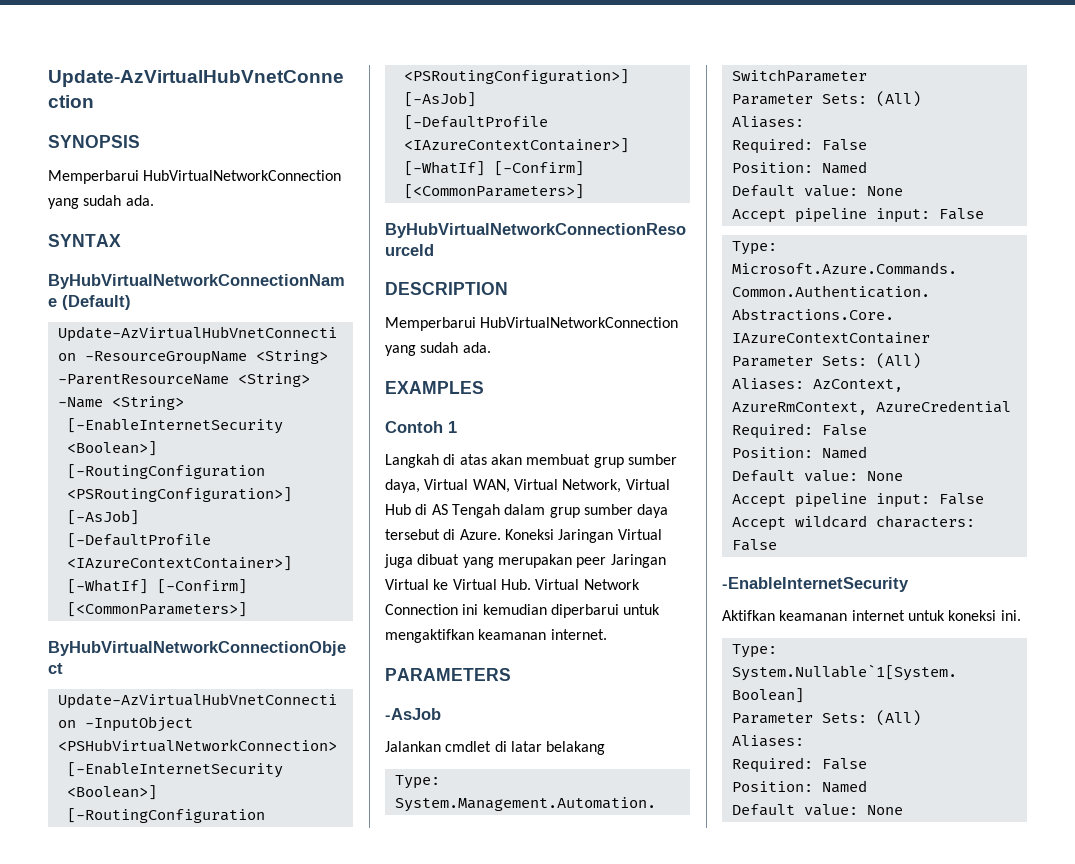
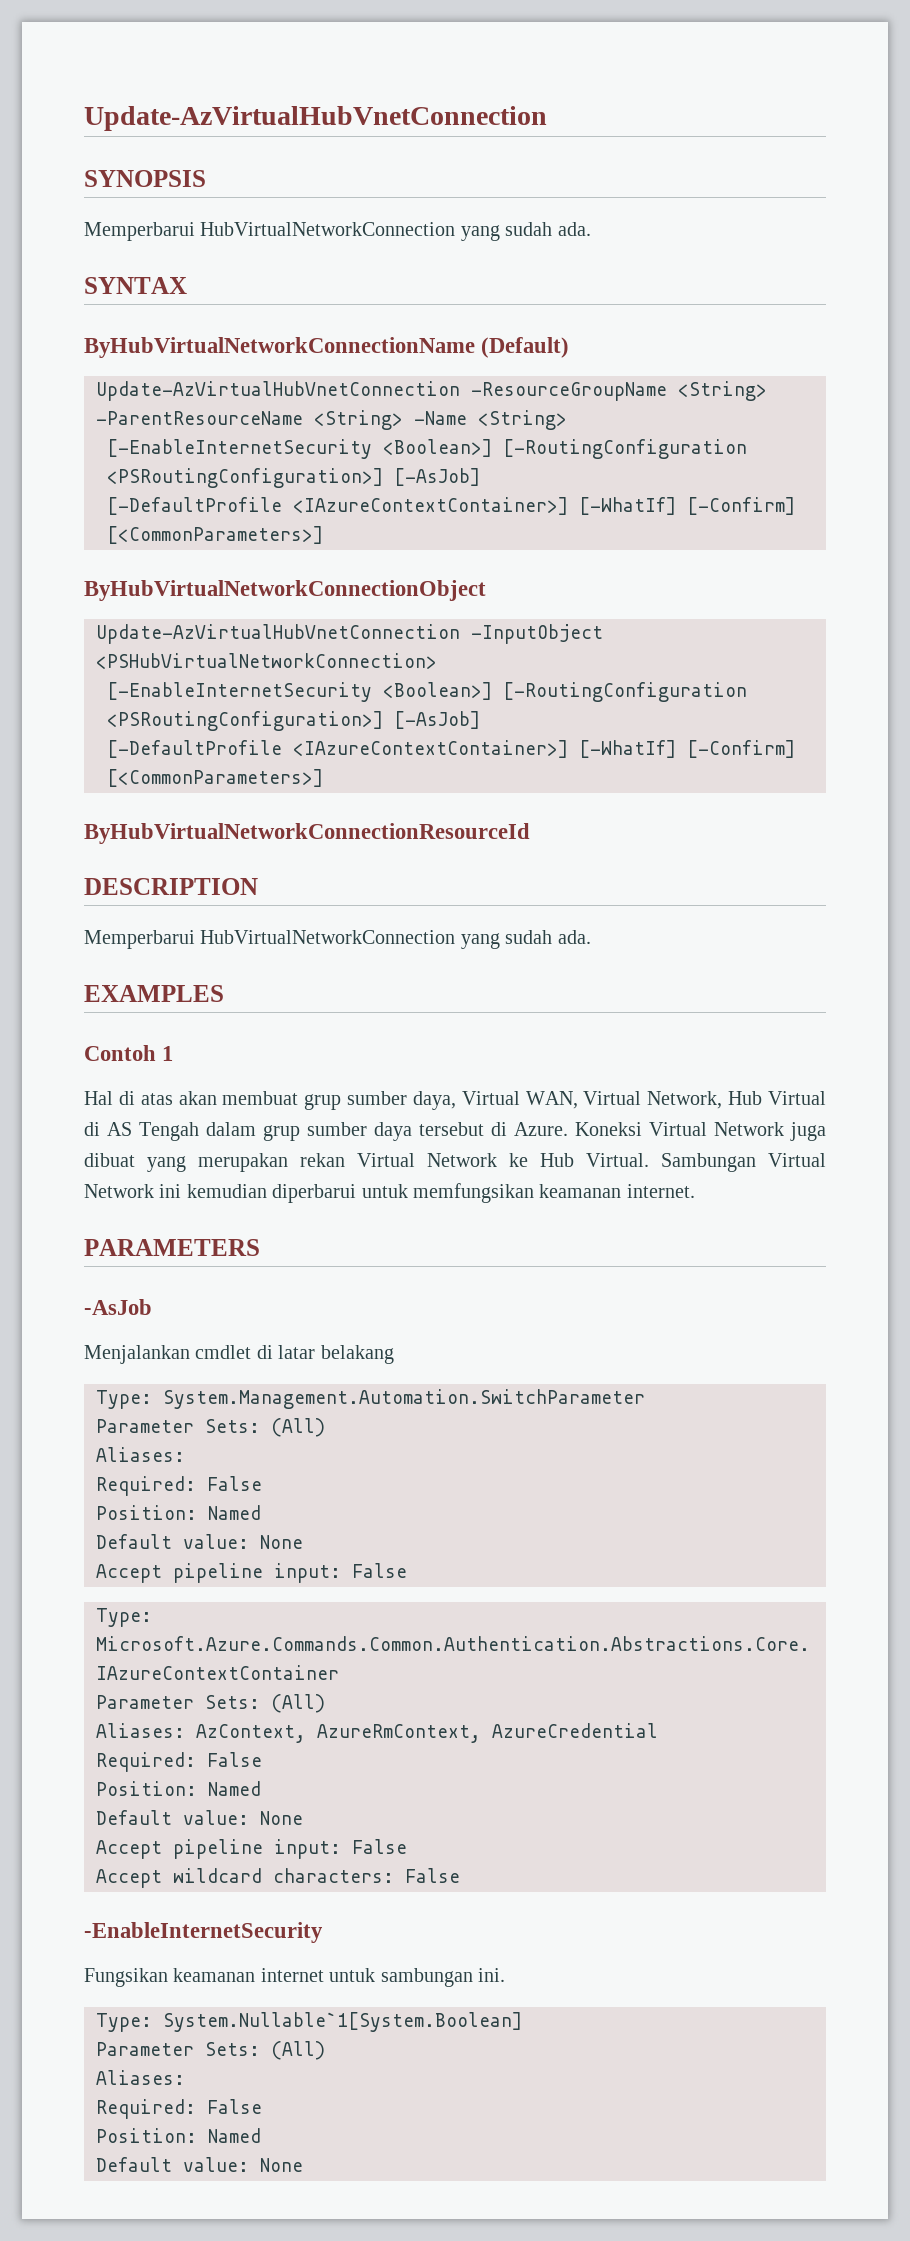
- Langkah di atas akan membuat grup sumber daya, Virtual WAN, Virtual Network, Virtual Hub di AS Tengah dalam grup sumber daya tersebut di Azure.
+ Hal di atas akan membuat grup sumber daya, Virtual WAN, Virtual Network, Hub Virtual di AS Tengah dalam grup sumber daya tersebut di Azure.
- Koneksi Jaringan Virtual juga dibuat yang merupakan peer Jaringan Virtual ke Virtual Hub. Virtual Network Connection ini kemudian diperbarui untuk mengaktifkan keamanan internet.
+ Koneksi Virtual Network juga dibuat yang merupakan rekan Virtual Network ke Hub Virtual. Sambungan Virtual Network ini kemudian diperbarui untuk memfungsikan keamanan internet.
- Jalankan cmdlet di latar belakang
+ Menjalankan cmdlet di latar belakang
- Aktifkan keamanan internet untuk koneksi ini.
+ Fungsikan keamanan internet untuk sambungan ini.

